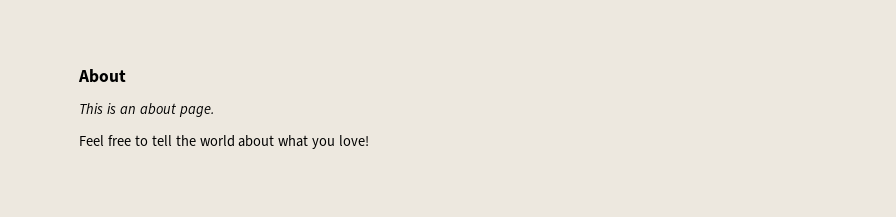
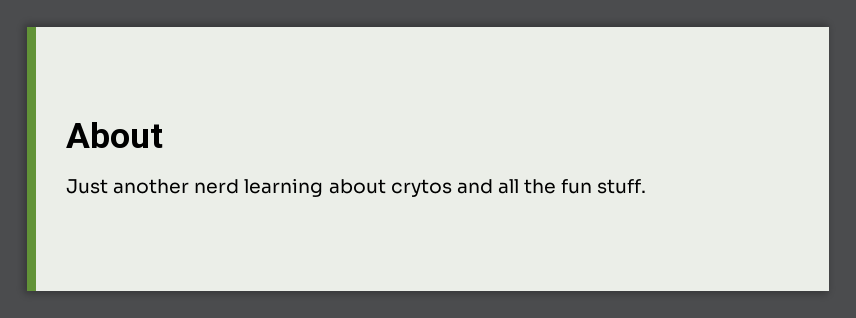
- This is an about page.
- Feel free to tell the world about what you love!
+ Just another nerd learning about crytos and all the fun stuff.

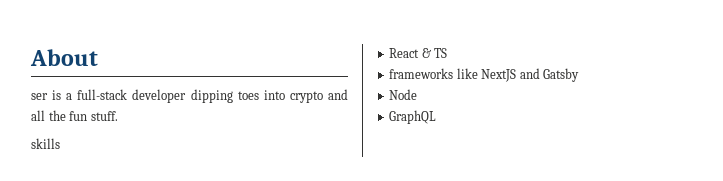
- Just another nerd learning about crytos and all the fun stuff.
+ ser is a full-stack developer dipping toes into crypto and all the fun stuff.
+ skills
+ React & TS
+ frameworks like NextJS and Gatsby
+ Node
+ GraphQL

